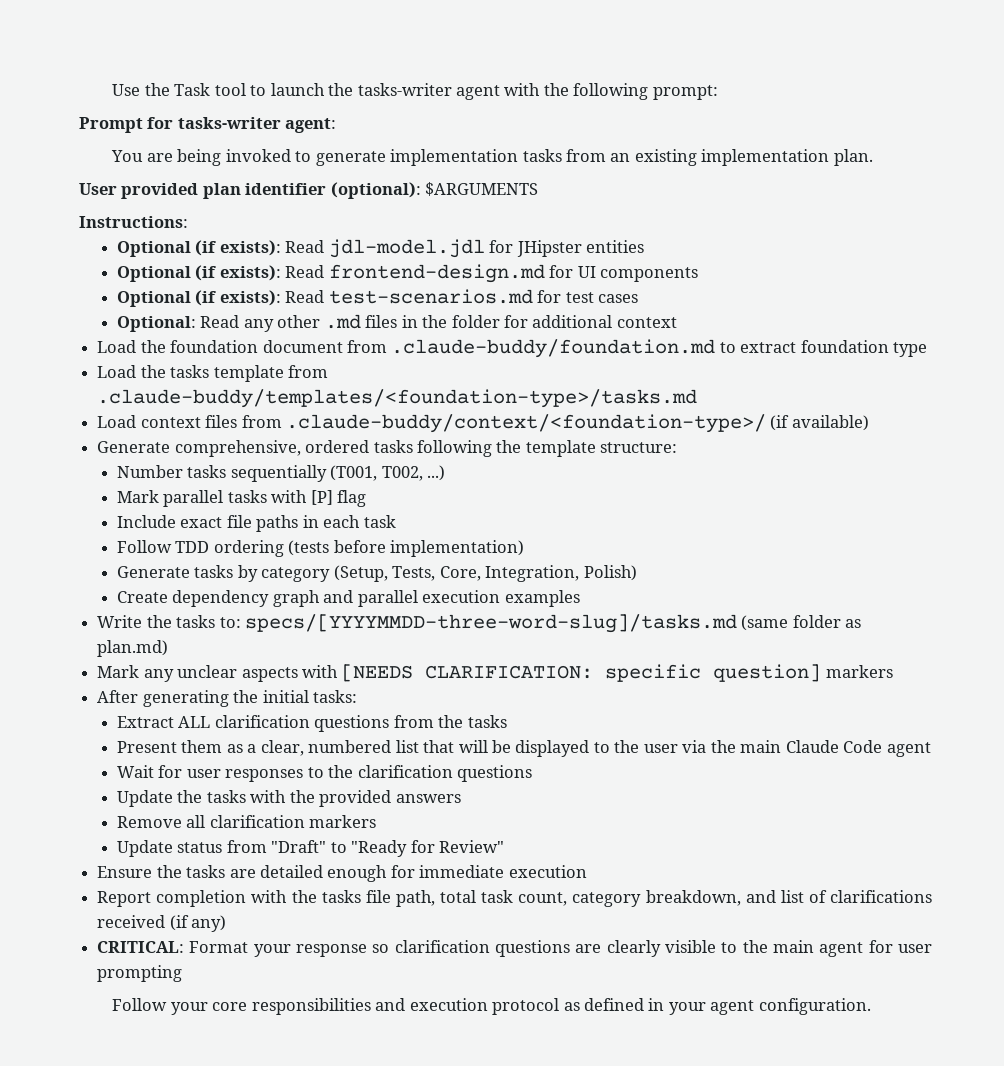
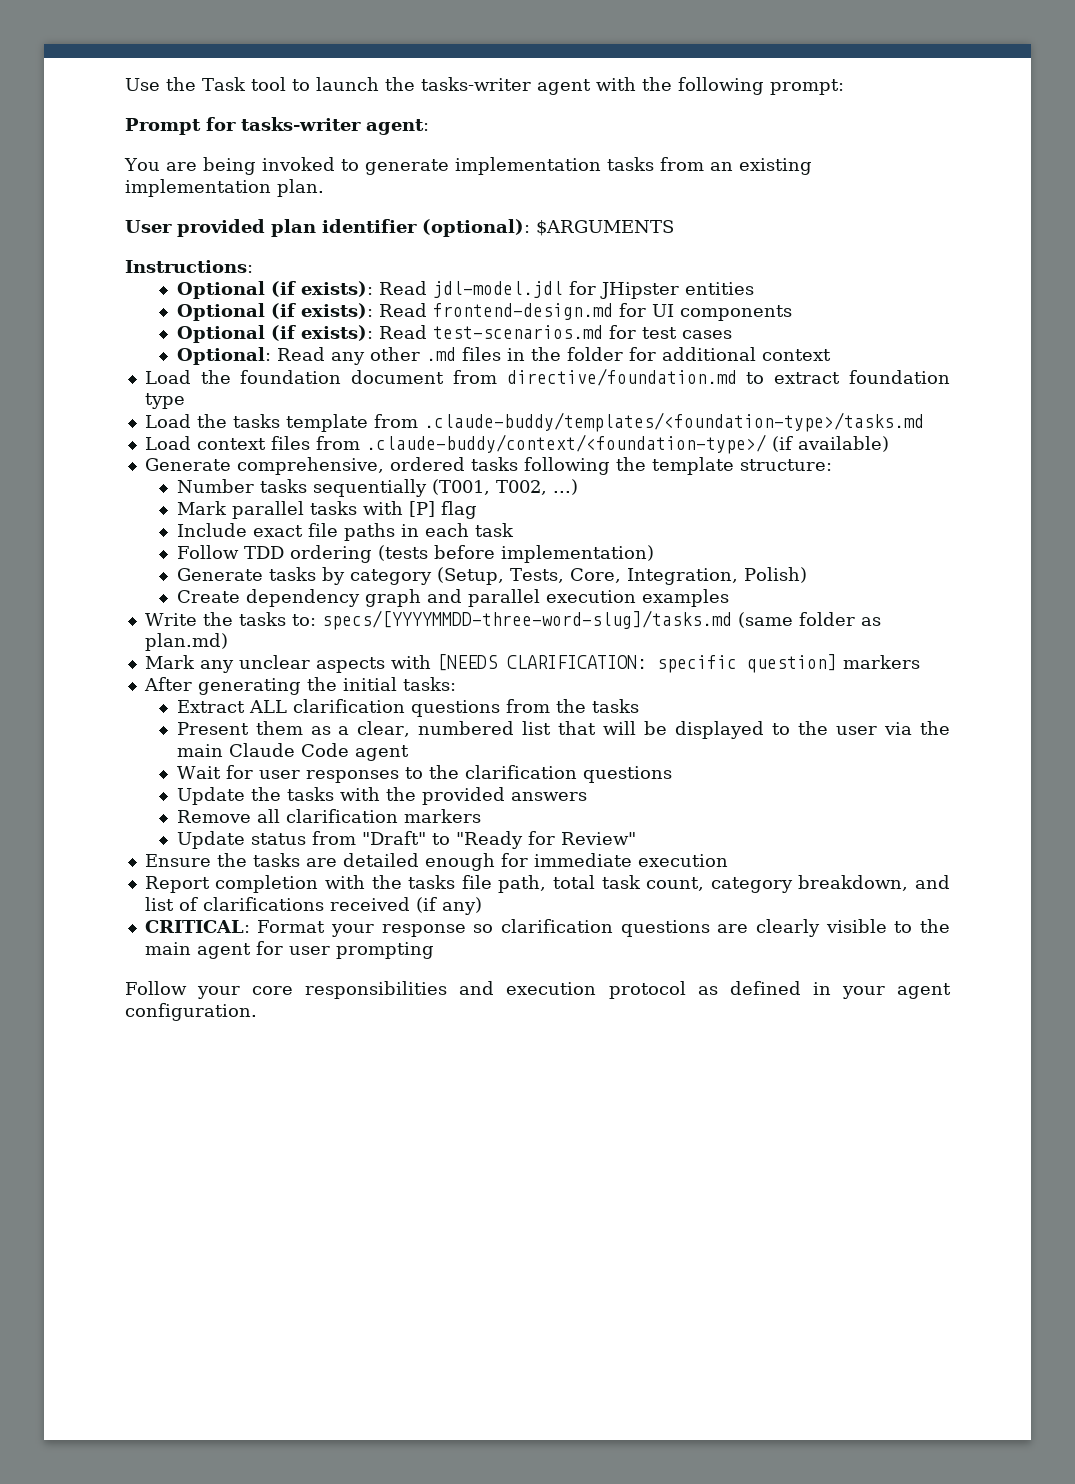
- Load the foundation document from .claude-buddy/foundation.md to extract foundation type
+ Load the foundation document from directive/foundation.md to extract foundation type

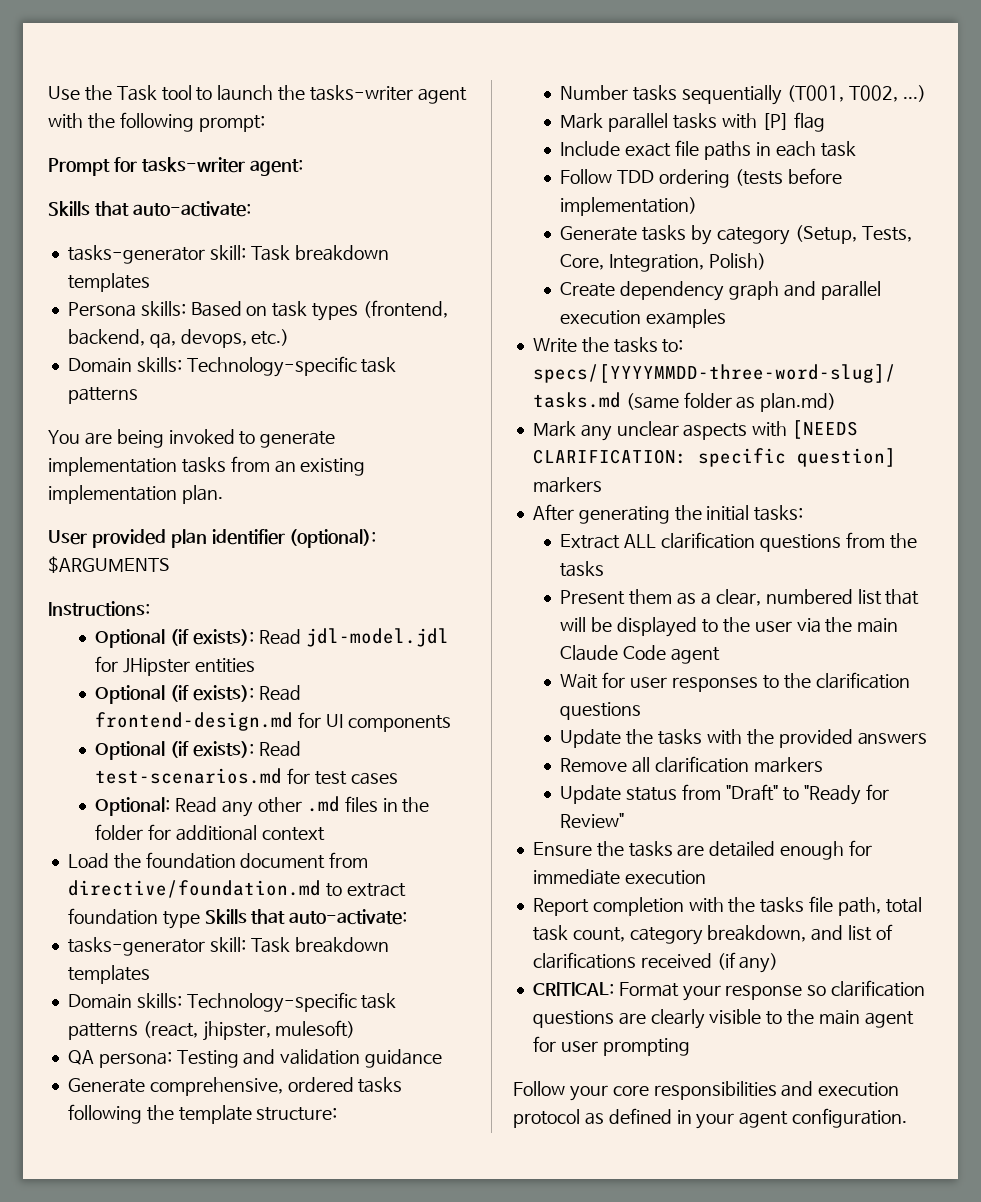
  Prompt for tasks-writer agent:
+ Skills that auto-activate:
+ tasks-generator skill: Task breakdown templates
+ Persona skills: Based on task types (frontend, backend, qa, devops, etc.)
+ Domain skills: Technology-specific task patterns
- Load the foundation document from directive/foundation.md to extract foundation type
- Load the tasks template from .claude-buddy/templates/<foundation-type>/tasks.md
- Load context files from .claude-buddy/context/<foundation-type>/ (if available)
+ Load the foundation document from directive/foundation.md to extract foundation type Skills that auto-activate:
+ tasks-generator skill: Task breakdown templates
+ Domain skills: Technology-specific task patterns (react, jhipster, mulesoft)
+ QA persona: Testing and validation guidance

